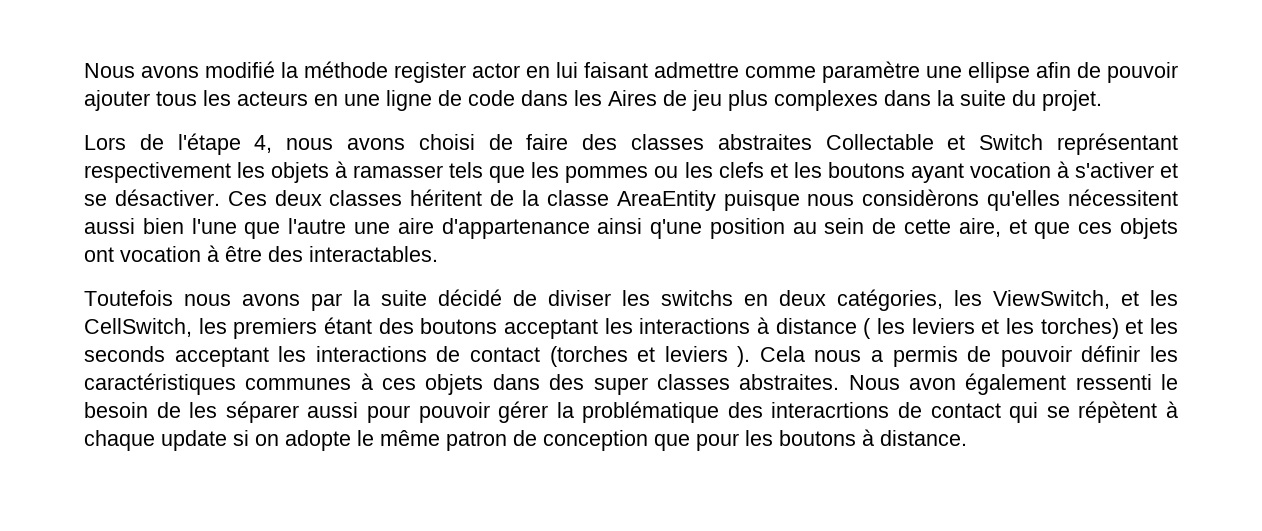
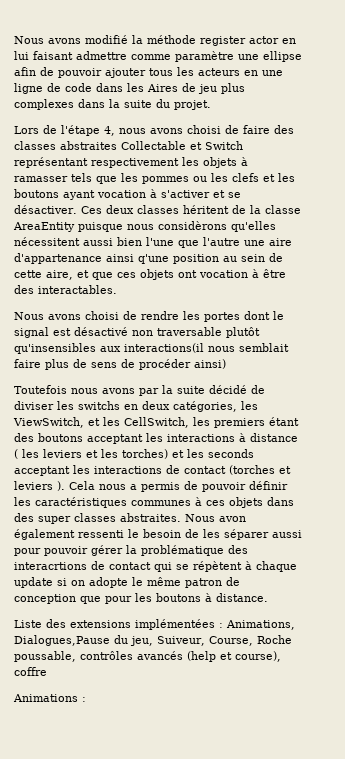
+ Nous avons choisi de rendre les portes dont le signal est désactivé non traversable plutôt qu'insensibles aux interactions(il nous semblait faire plus de sens de procéder ainsi)
+ Liste des extensions implémentées : Animations, Dialogues,Pause du jeu, Suiveur, Course, Roche poussable, contrôles avancés (help et course), coffre
+ Animations :

